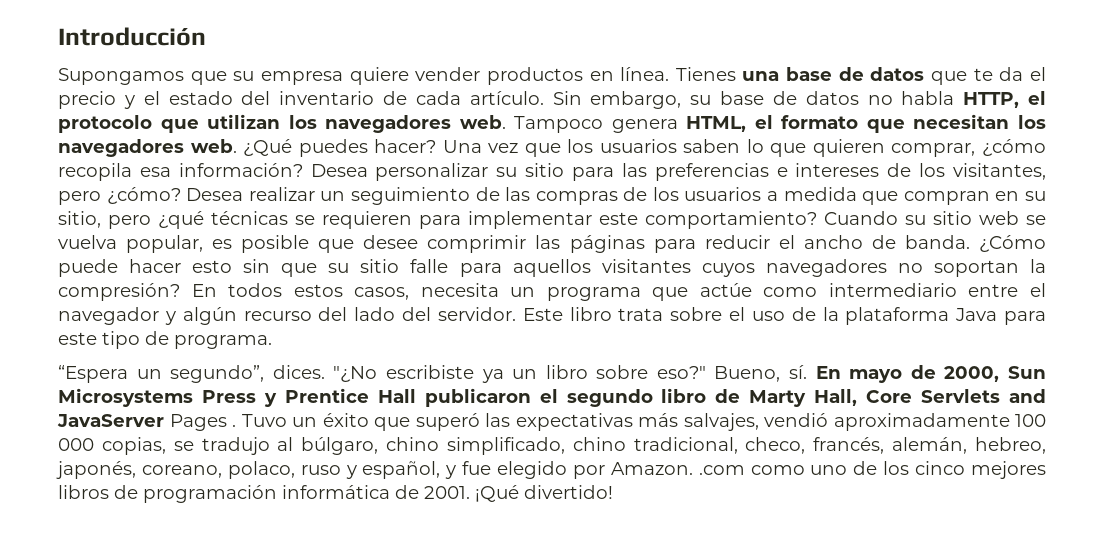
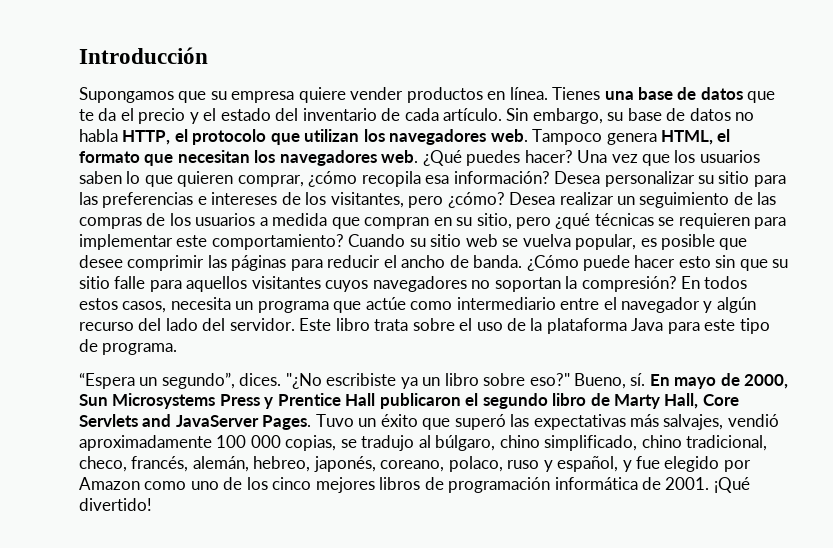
- En mayo de 2000, Sun Microsystems Press y Prentice Hall publicaron el segundo libro de Marty Hall, Core Servlets and JavaServer Pages .
+ En mayo de 2000, Sun Microsystems Press y Prentice Hall publicaron el segundo libro de Marty Hall, Core Servlets and JavaServer Pages.
- Tuvo un éxito que superó las expectativas más salvajes, vendió aproximadamente 100 000 copias, se tradujo al búlgaro, chino simplificado, chino tradicional, checo, francés, alemán, hebreo, japonés, coreano, polaco, ruso y español, y fue elegido por Amazon. .com como uno de los cinco mejores libros de programación informática de 2001.
+ Tuvo un éxito que superó las expectativas más salvajes, vendió aproximadamente 100 000 copias, se tradujo al búlgaro, chino simplificado, chino tradicional, checo, francés, alemán, hebreo, japonés, coreano, polaco, ruso y español, y fue elegido por Amazon como uno de los cinco mejores libros de programación informática de 2001.

